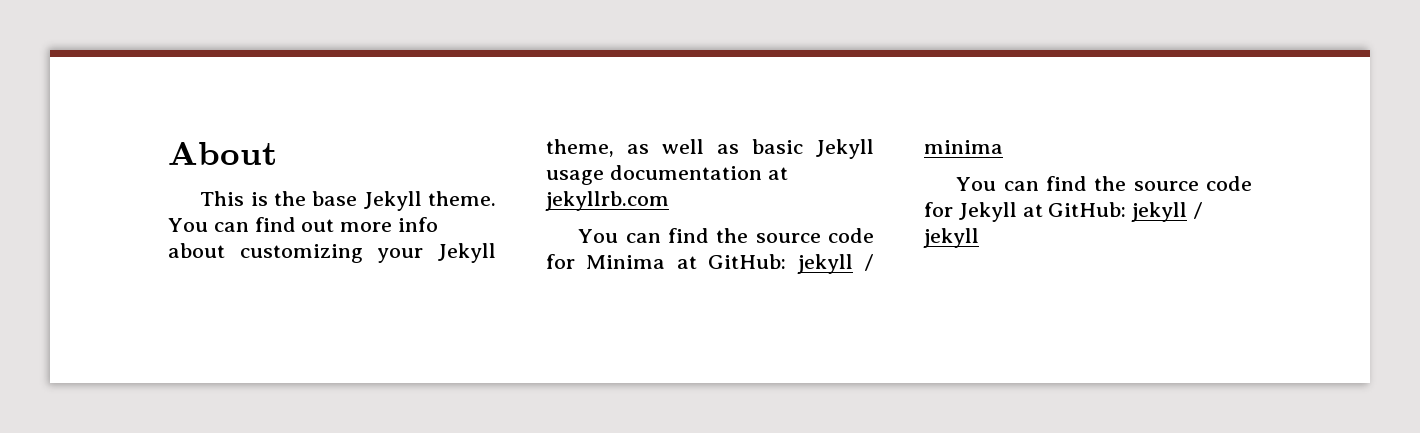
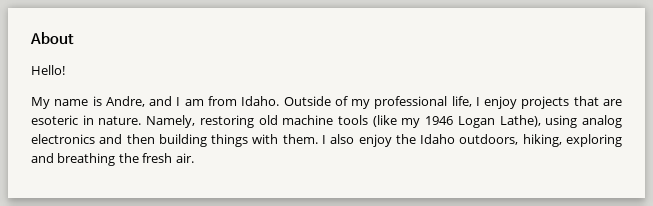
- This is the base Jekyll theme. You can find out more info about customizing your Jekyll theme, as well as basic Jekyll usage documentation at jekyllrb.com
- You can find the source code for Minima at GitHub: jekyll / minima
- You can find the source code for Jekyll at GitHub: jekyll / jekyll
+ Hello!
+ My name is Andre, and I am from Idaho. Outside of my professional life, I enjoy projects that are esoteric in nature. Namely, restoring old machine tools (like my 1946 Logan Lathe), using analog electronics and then building things with them. I also enjoy the Idaho outdoors, hiking, exploring and breathing the fresh air.

